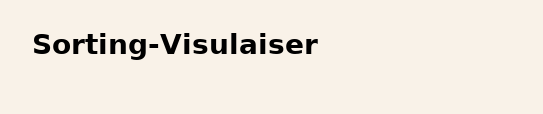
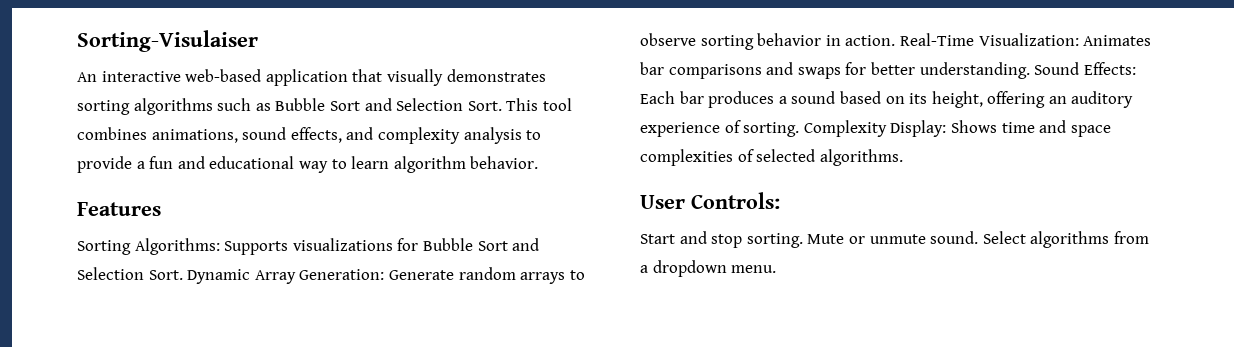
+ An interactive web-based application that visually demonstrates sorting algorithms such as Bubble Sort and Selection Sort. This tool combines animations, sound effects, and complexity analysis to provide a fun and educational way to learn algorithm behavior.
+ Features
+ Sorting Algorithms: Supports visualizations for Bubble Sort and Selection Sort. Dynamic Array Generation: Generate random arrays to observe sorting behavior in action. Real-Time Visualization: Animates bar comparisons and swaps for better understanding. Sound Effects: Each bar produces a sound based on its height, offering an auditory experience of sorting. Complexity Display: Shows time and space complexities of selected algorithms.
+ User Controls:
+ Start and stop sorting. Mute or unmute sound. Select algorithms from a dropdown menu.

